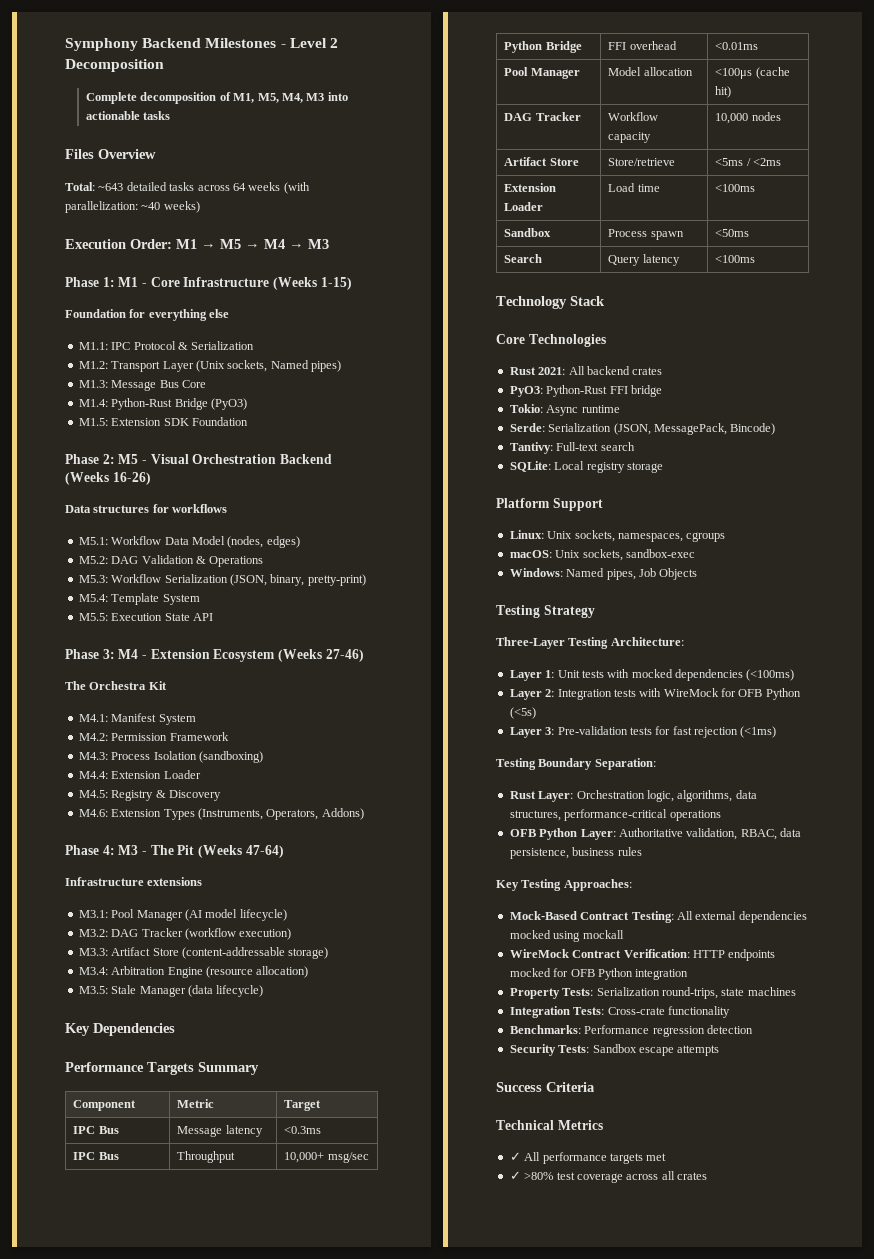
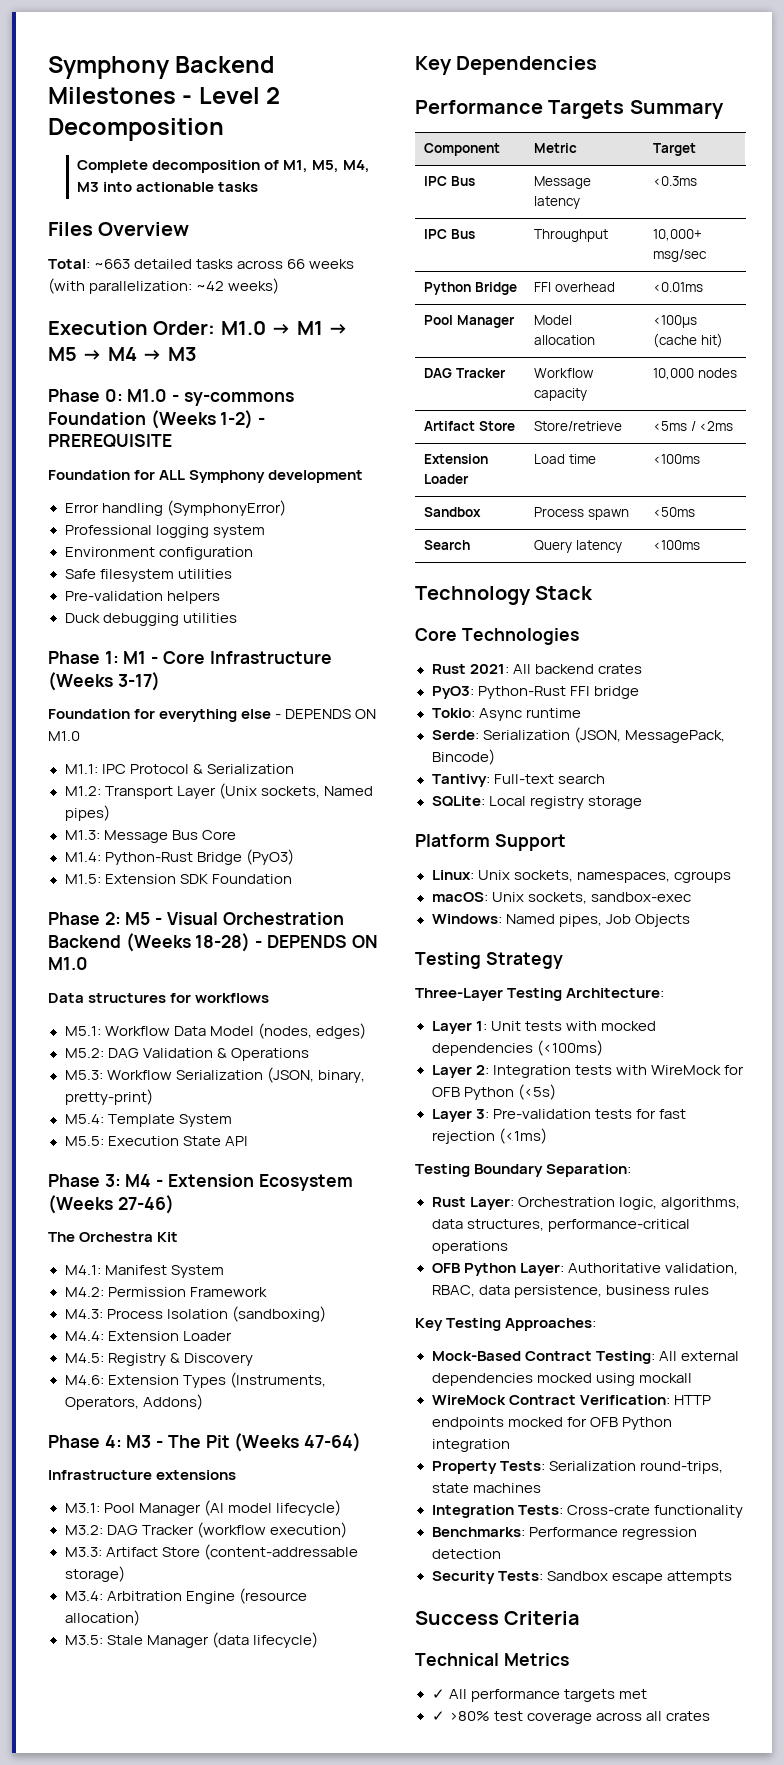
- Total: ~643 detailed tasks across 64 weeks (with parallelization: ~40 weeks)
+ Total: ~663 detailed tasks across 66 weeks (with parallelization: ~42 weeks)
- Execution Order: M1 → M5 → M4 → M3
+ Execution Order: M1.0 → M1 → M5 → M4 → M3
+ Phase 0: M1.0 - sy-commons Foundation (Weeks 1-2) - PREREQUISITE
+ Foundation for ALL Symphony development
+ Error handling (SymphonyError)
+ Professional logging system
+ Environment configuration
+ Safe filesystem utilities
+ Pre-validation helpers
+ Duck debugging utilities
- Phase 1: M1 - Core Infrastructure (Weeks 1-15)
+ Phase 1: M1 - Core Infrastructure (Weeks 3-17)
- Foundation for everything else
+ Foundation for everything else - DEPENDS ON M1.0
- Phase 2: M5 - Visual Orchestration Backend (Weeks 16-26)
+ Phase 2: M5 - Visual Orchestration Backend (Weeks 18-28) - DEPENDS ON M1.0

